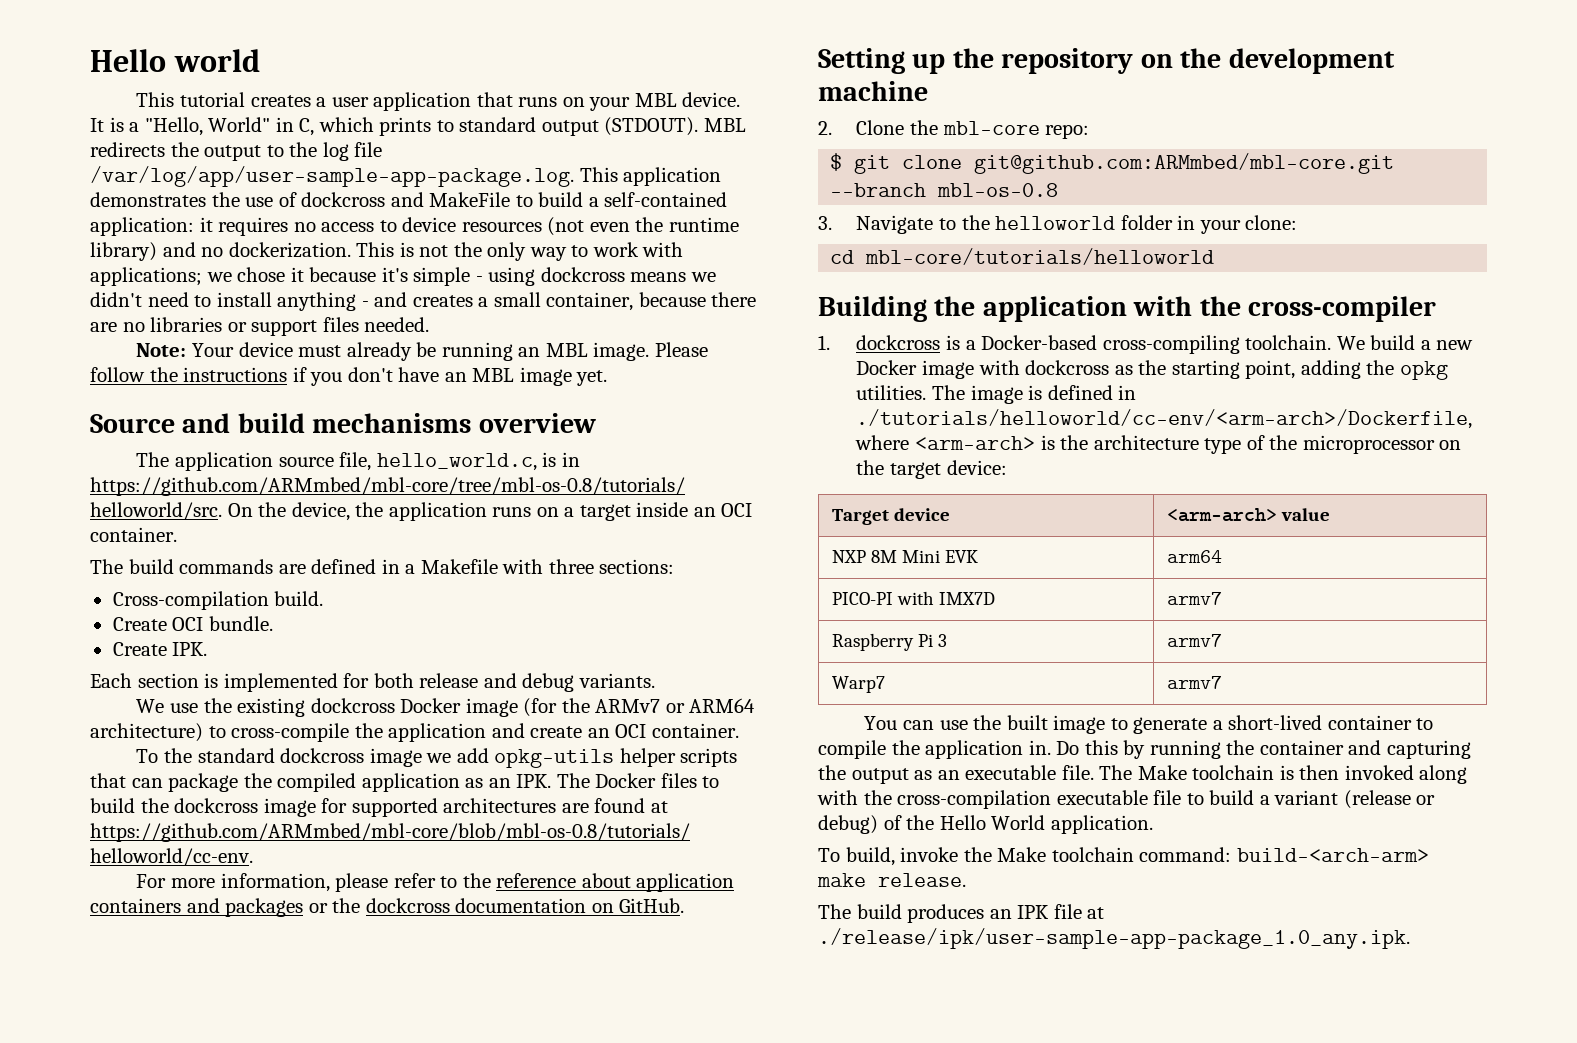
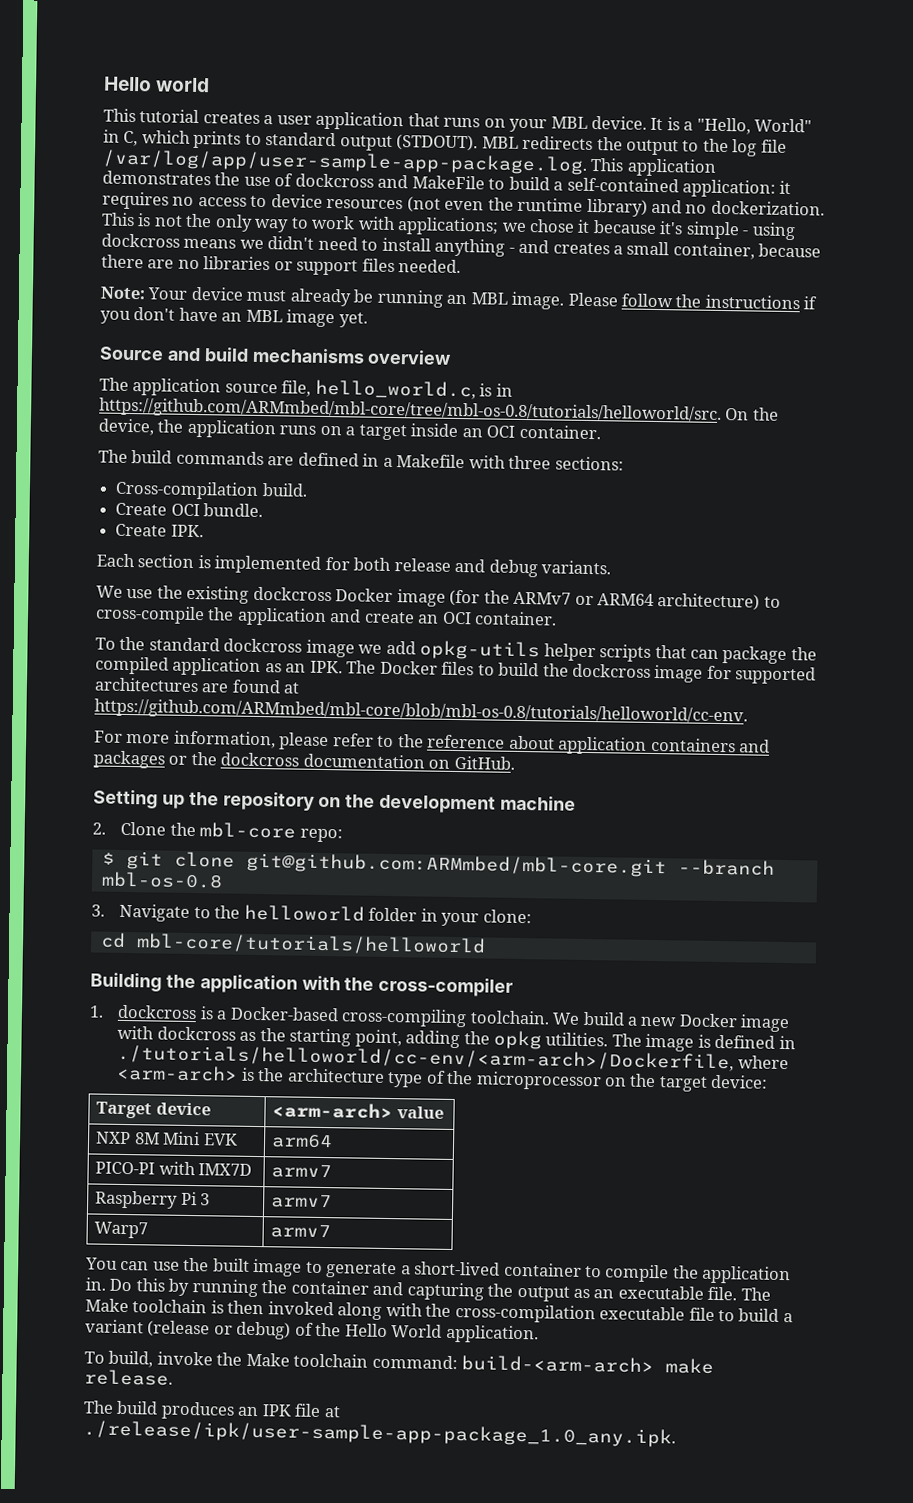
- To build, invoke the Make toolchain command: build-<arch-arm> make release.
+ To build, invoke the Make toolchain command: build-<arm-arch> make release.

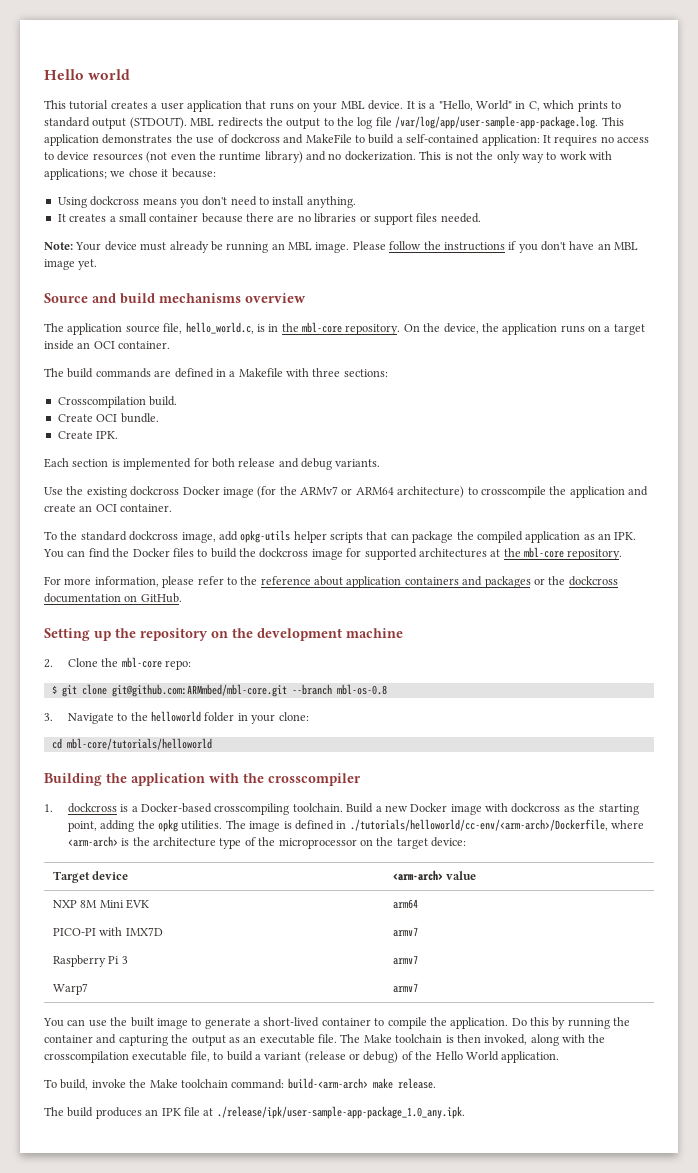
- MBL redirects the output to the log file /var/log/app/user-sample-app-package.log. This application demonstrates the use of dockcross and MakeFile to build a self-contained application: it requires no access to device resources (not even the runtime library) and no dockerization.
+ MBL redirects the output to the log file /var/log/app/user-sample-app-package.log. This application demonstrates the use of dockcross and MakeFile to build a self-contained application: It requires no access to device resources (not even the runtime library) and no dockerization.
- This is not the only way to work with applications; we chose it because it's simple - using dockcross means we didn't need to install anything - and creates a small container, because there are no libraries or support files needed.
+ This is not the only way to work with applications; we chose it because:
+ Using dockcross means you don't need to install anything.
+ It creates a small container because there are no libraries or support files needed.
- The application source file, hello_world.c, is in https://github.com/ARMmbed/mbl-core/tree/mbl-os-0.8/tutorials/helloworld/src. On the device, the application runs on a target inside an OCI container.
+ The application source file, hello_world.c, is in the mbl-core repository. On the device, the application runs on a target inside an OCI container.
- Cross-compilation build.
+ Crosscompilation build.
- We use the existing dockcross Docker image (for the ARMv7 or ARM64 architecture) to cross-compile the application and create an OCI container.
+ Use the existing dockcross Docker image (for the ARMv7 or ARM64 architecture) to crosscompile the application and create an OCI container.
- To the standard dockcross image we add opkg-utils helper scripts that can package the compiled application as an IPK. The Docker files to build the dockcross image for supported architectures are found at https://github.com/ARMmbed/mbl-core/blob/mbl-os-0.8/tutorials/helloworld/cc-env.
+ To the standard dockcross image, add opkg-utils helper scripts that can package the compiled application as an IPK. You can find the Docker files to build the dockcross image for supported architectures at the mbl-core repository.
- Building the application with the cross-compiler
+ Building the application with the crosscompiler
- 1. dockcross is a Docker-based cross-compiling toolchain. We build a new Docker image with dockcross as the starting point, adding the opkg utilities.
+ 1. dockcross is a Docker-based crosscompiling toolchain. Build a new Docker image with dockcross as the starting point, adding the opkg utilities.
- You can use the built image to generate a short-lived container to compile the application in.
+ You can use the built image to generate a short-lived container to compile the application.
- The Make toolchain is then invoked along with the cross-compilation executable file to build a variant (release or debug) of the Hello World application.
+ The Make toolchain is then invoked, along with the crosscompilation executable file, to build a variant (release or debug) of the Hello World application.

